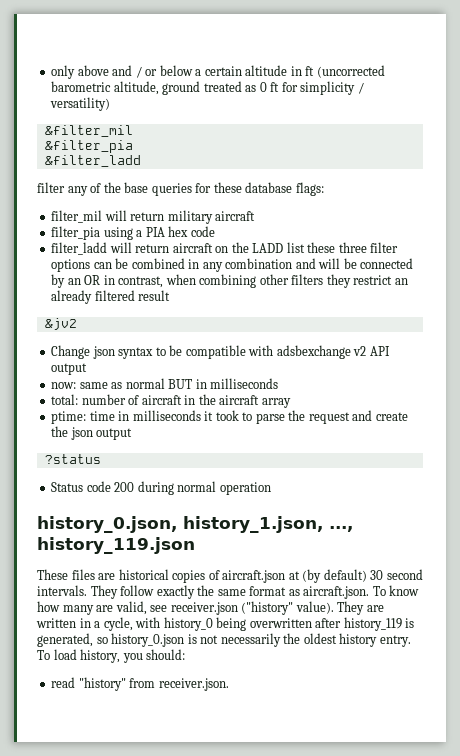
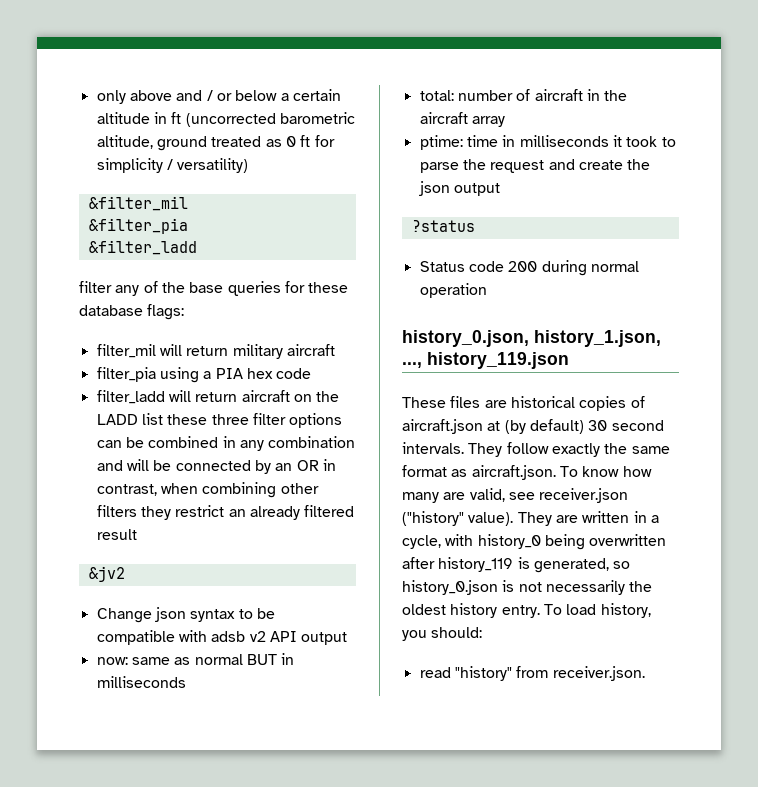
- Change json syntax to be compatible with adsbexchange v2 API output
+ Change json syntax to be compatible with adsb v2 API output

